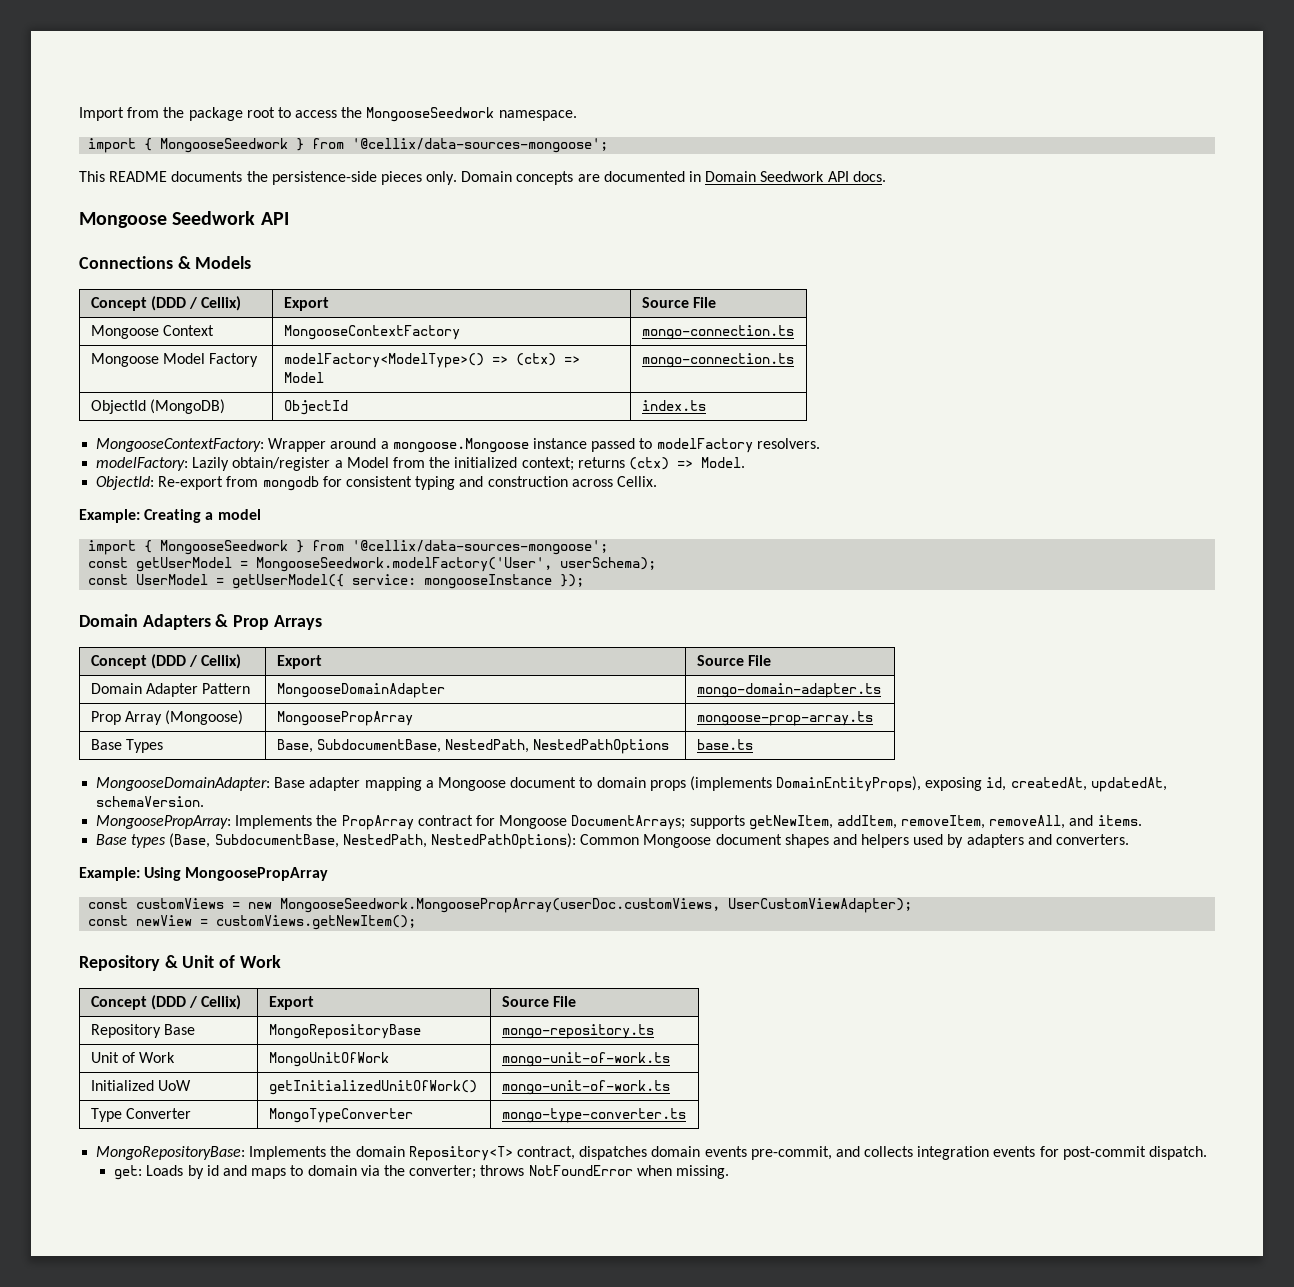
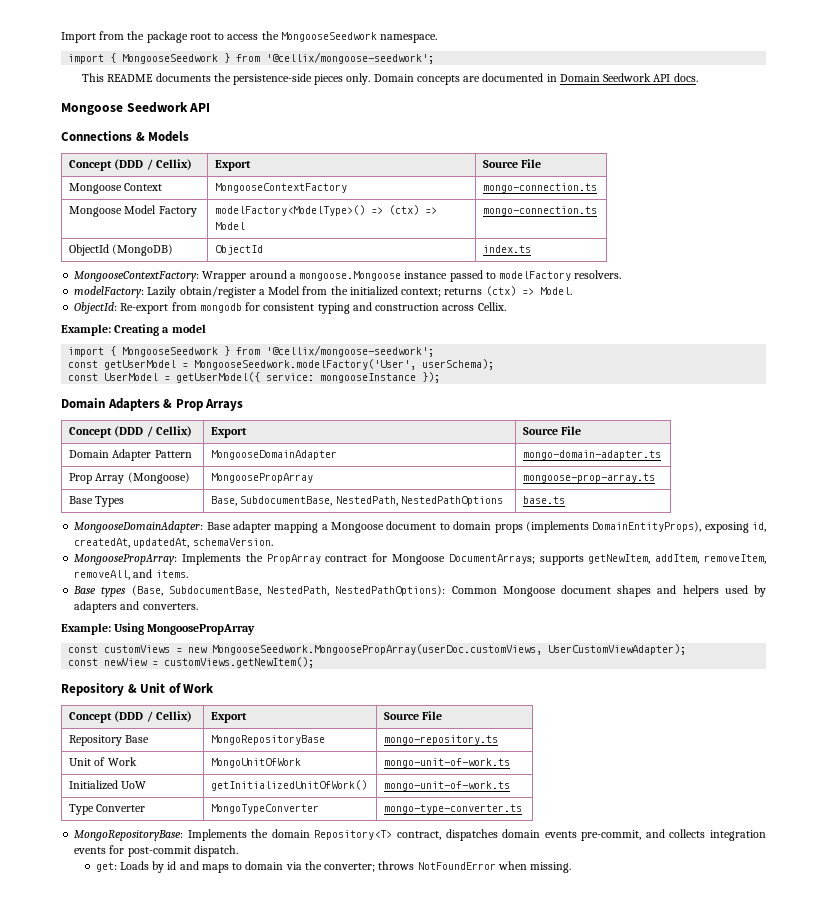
  Import from the package root to access the MongooseSeedwork namespace.
- import { MongooseSeedwork } from '@cellix/data-sources-mongoose';
+ import { MongooseSeedwork } from '@cellix/mongoose-seedwork';
  Example: Creating a model
- import { MongooseSeedwork } from '@cellix/data-sources-mongoose';
+ import { MongooseSeedwork } from '@cellix/mongoose-seedwork';

